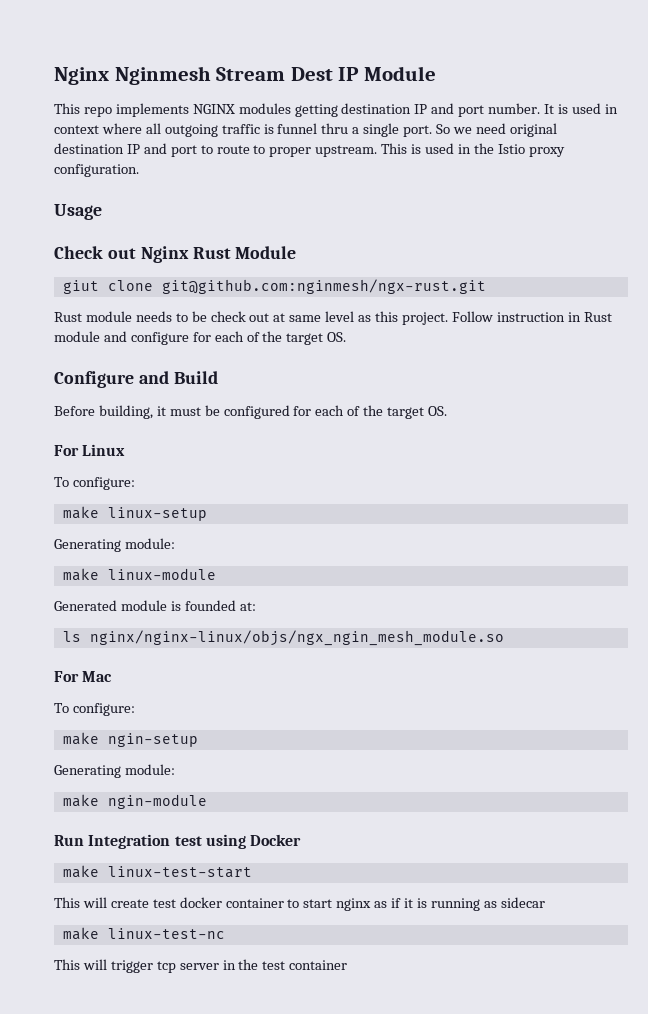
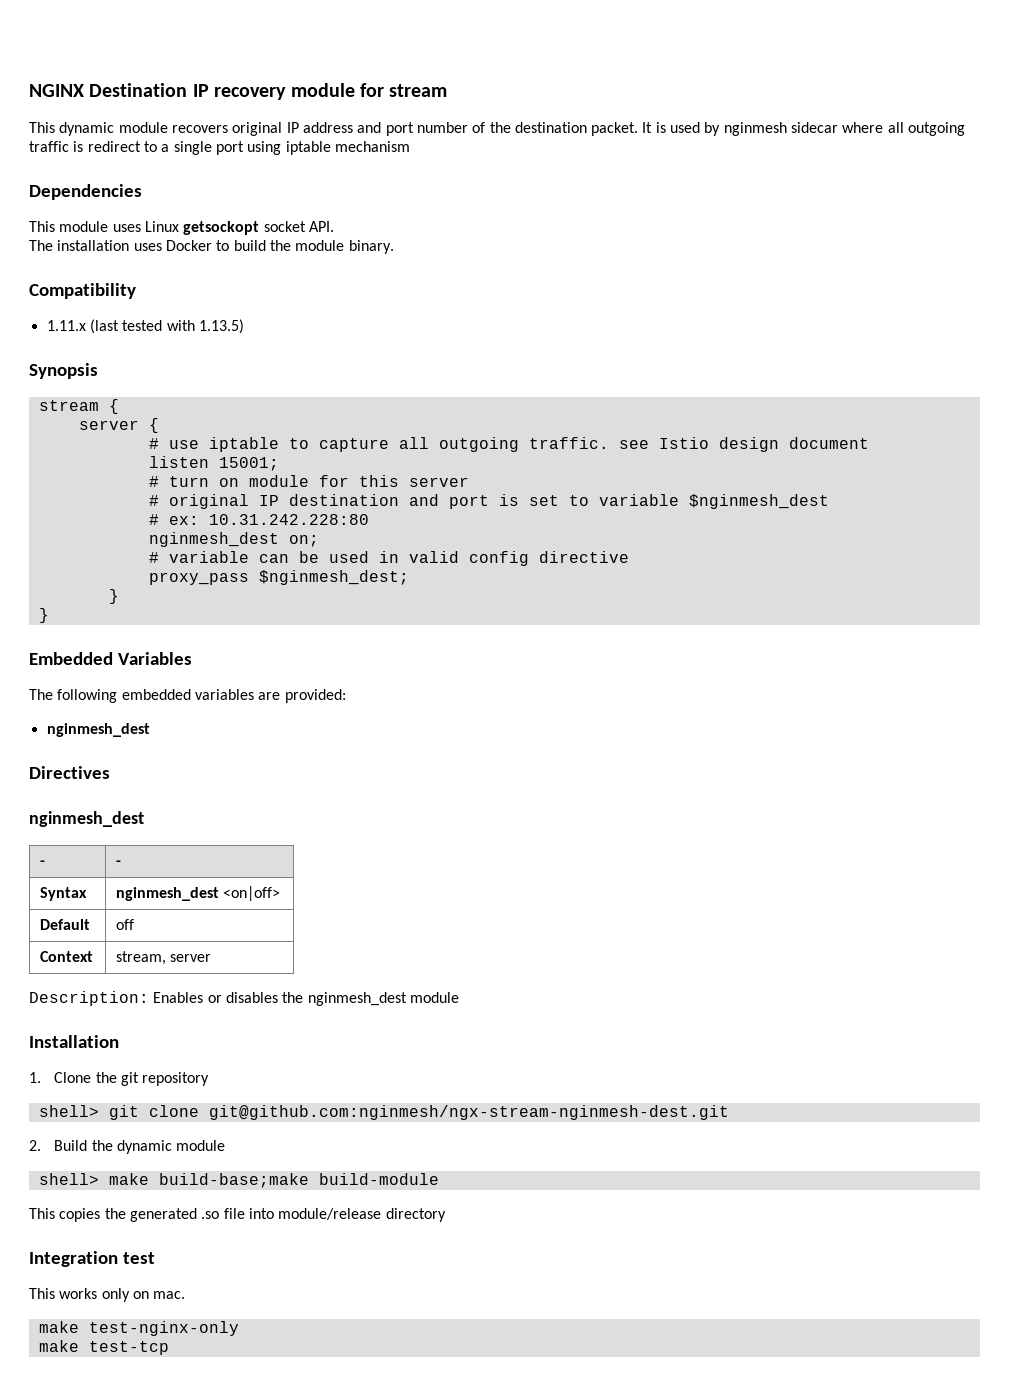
- Nginx Nginmesh Stream Dest IP Module
- This repo implements NGINX modules getting destination IP and port number. It is used in context where all outgoing traffic is funnel thru a single port. So we need original destination IP and port to route to proper upstream. This is used in the Istio proxy configuration.
- Usage
- Check out Nginx Rust Module
- giut clone git@github.com:nginmesh/ngx-rust.git
- Rust module needs to be check out at same level as this project. Follow instruction in Rust module and configure for each of the target OS.
- Configure and Build
- Before building, it must be configured for each of the target OS.
- For Linux
- To configure:
- make linux-setup
- Generating module:
- make linux-module
- Generated module is founded at:
- ls nginx/nginx-linux/objs/ngx_ngin_mesh_module.so
- For Mac
- To configure:
- make ngin-setup
- Generating module:
- make ngin-module
- Run Integration test using Docker
- make linux-test-start
- This will create test docker container to start nginx as if it is running as sidecar
- make linux-test-nc
- This will trigger tcp server in the test container
+ NGINX Destination IP recovery module for stream
+ This dynamic module recovers original IP address and port number of the destination packet. It is used by nginmesh sidecar where all outgoing traffic is redirect to a single port using iptable mechanism
+ Dependencies
+ This module uses Linux getsockopt socket API.
+ The installation uses Docker to build the module binary.
+ Compatibility
+ 1.11.x (last tested with 1.13.5)
+ Synopsis
+ stream {
+ server {
+ # use iptable to capture all outgoing traffic. see Istio design document
+ listen 15001;
+ # turn on module for this server
+ # original IP destination and port is set to variable $nginmesh_dest
+ # ex: 10.31.242.228:80
+ nginmesh_dest on;
+ # variable can be used in valid config directive
+ proxy_pass $nginmesh_dest;
+ }
+ }
+ Embedded Variables
+ The following embedded variables are provided:
+ nginmesh_dest
+ Directives
+ nginmesh_dest
+ - | -
+ Syntax | nginmesh_dest <on|off>
+ Default | off
+ Context | stream, server
+ Description: Enables or disables the nginmesh_dest module
+ Installation
+ 1. Clone the git repository
+ shell> git clone git@github.com:nginmesh/ngx-stream-nginmesh-dest.git
+ 2. Build the dynamic module
+ shell> make build-base;make build-module
+ This copies the generated .so file into module/release directory
+ Integration test
+ This works only on mac.
+ make test-nginx-only
+ make test-tcp

